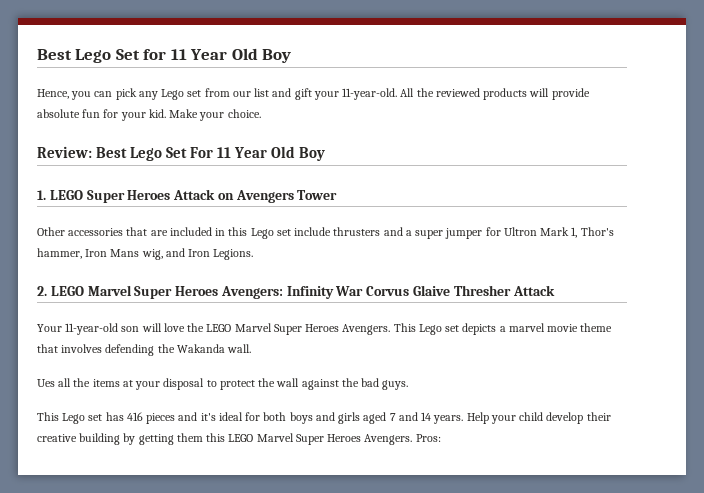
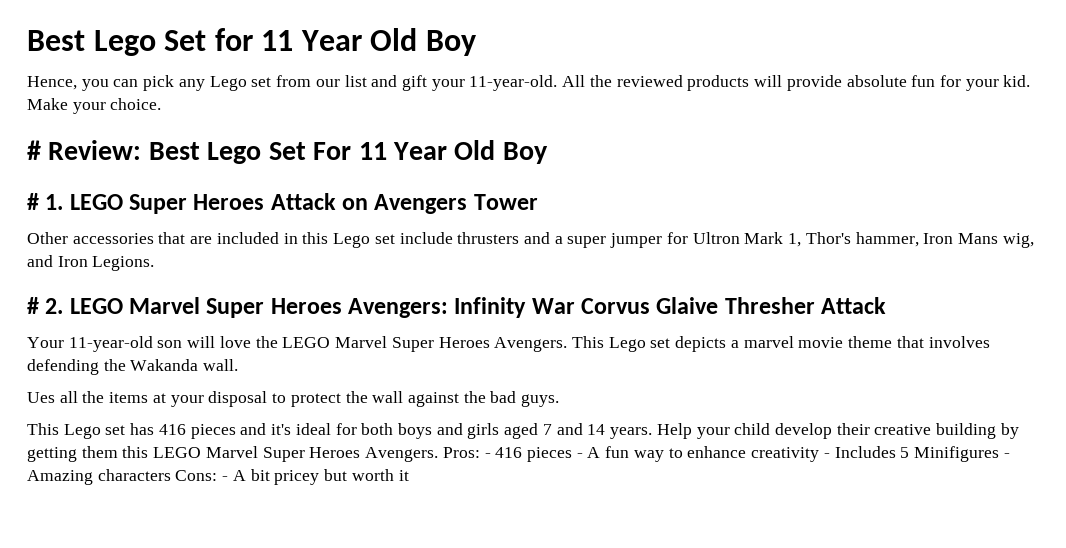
- Review: Best Lego Set For 11 Year Old Boy
+ # Review: Best Lego Set For 11 Year Old Boy
- 1. LEGO Super Heroes Attack on Avengers Tower
+ # 1. LEGO Super Heroes Attack on Avengers Tower
- 2. LEGO Marvel Super Heroes Avengers: Infinity War Corvus Glaive Thresher Attack
+ # 2. LEGO Marvel Super Heroes Avengers: Infinity War Corvus Glaive Thresher Attack
- Pros:
+ Pros: - 416 pieces - A fun way to enhance creativity - Includes 5 Minifigures - Amazing characters Cons: - A bit pricey but worth it

